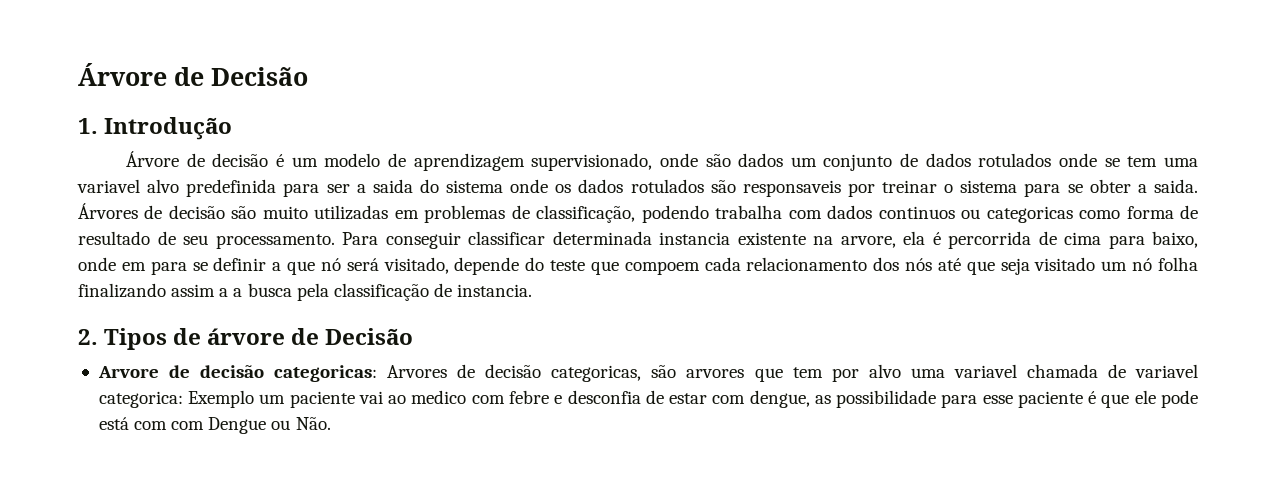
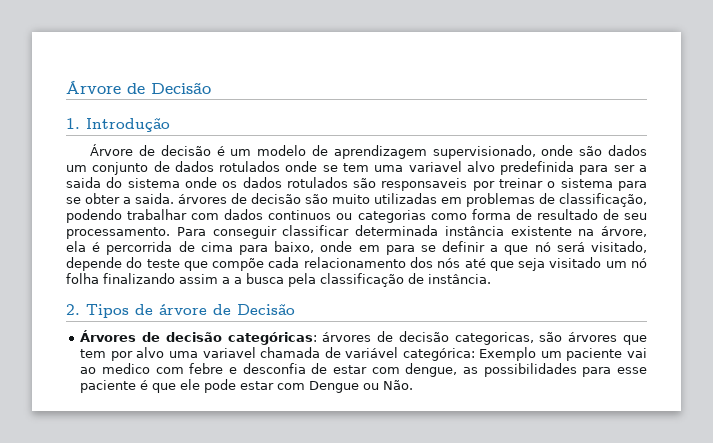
- Árvore de decisão é um modelo de aprendizagem supervisionado, onde são dados um conjunto de dados rotulados onde se tem uma variavel alvo predefinida para ser a saida do sistema onde os dados rotulados são responsaveis por treinar o sistema para se obter a saida. Árvores de decisão são muito utilizadas em problemas de classificação, podendo trabalha com dados continuos ou categoricas como forma de resultado de seu processamento.
+ Árvore de decisão é um modelo de aprendizagem supervisionado, onde são dados um conjunto de dados rotulados onde se tem uma variavel alvo predefinida para ser a saida do sistema onde os dados rotulados são responsaveis por treinar o sistema para se obter a saida. árvores de decisão são muito utilizadas em problemas de classificação, podendo trabalhar com dados continuos ou categorias como forma de resultado de seu processamento.
- Para conseguir classificar determinada instancia existente na arvore, ela é percorrida de cima para baixo, onde em para se definir a que nó será visitado, depende do teste que compoem cada relacionamento dos nós até que seja visitado um nó folha finalizando assim a a busca pela classificação de instancia.
+ Para conseguir classificar determinada instância existente na árvore, ela é percorrida de cima para baixo, onde em para se definir a que nó será visitado, depende do teste que compõe cada relacionamento dos nós até que seja visitado um nó folha finalizando assim a a busca pela classificação de instância.
- Arvore de decisão categoricas: Arvores de decisão categoricas, são arvores que tem por alvo uma variavel chamada de variavel categorica: Exemplo um paciente vai ao medico com febre e desconfia de estar com dengue, as possibilidade para esse paciente é que ele pode está com com Dengue ou Não.
+ Árvores de decisão categóricas: árvores de decisão categoricas, são árvores que tem por alvo uma variavel chamada de variável categórica: Exemplo um paciente vai ao medico com febre e desconfia de estar com dengue, as possibilidades para esse paciente é que ele pode estar com Dengue ou Não.

